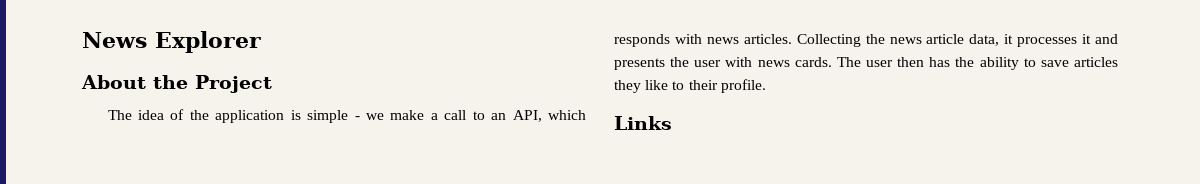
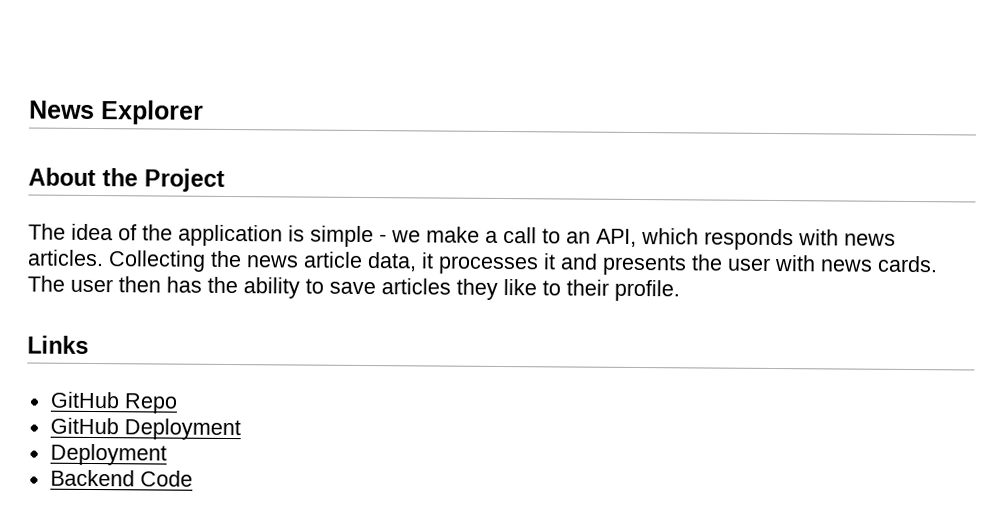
+ GitHub Repo
+ GitHub Deployment
+ Deployment
+ Backend Code

